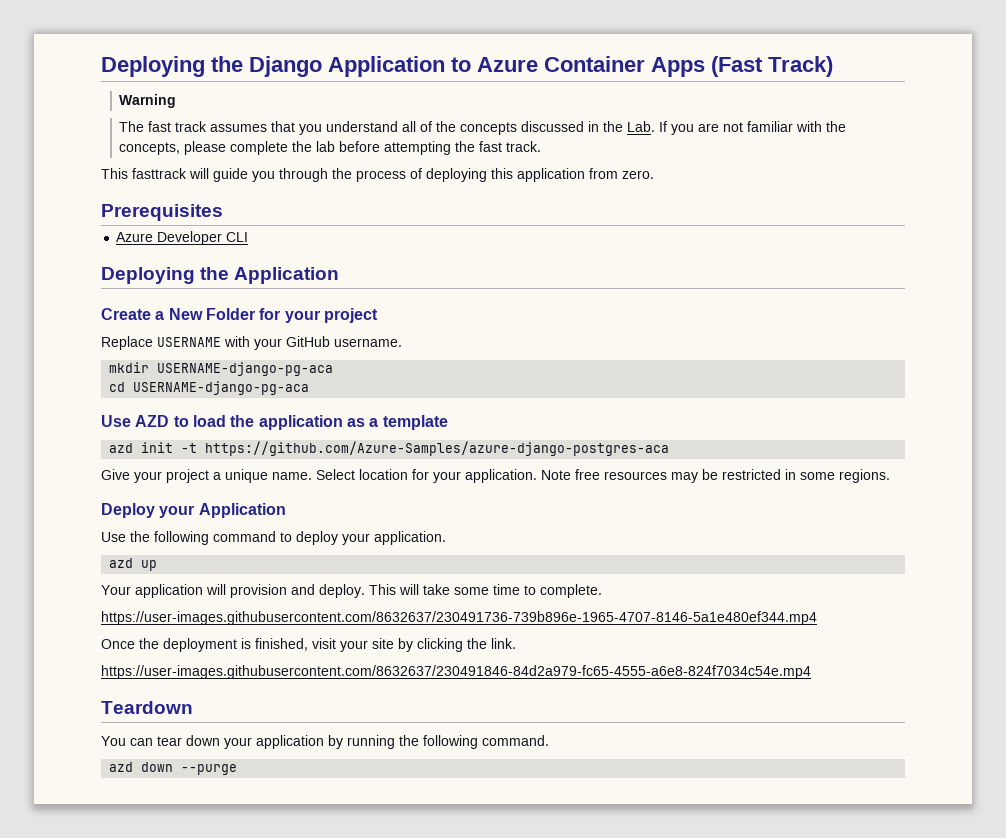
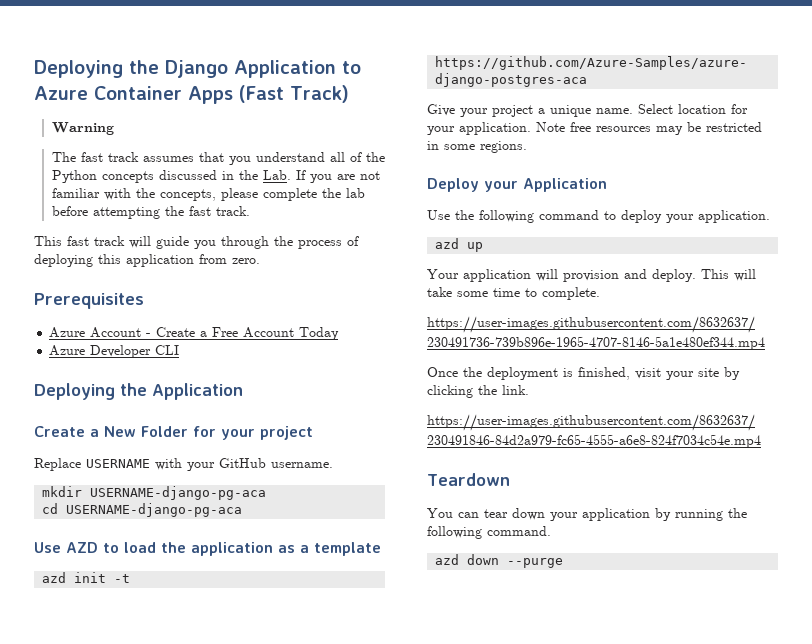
- The fast track assumes that you understand all of the concepts discussed in the Lab. If you are not familiar with the concepts, please complete the lab before attempting the fast track.
+ The fast track assumes that you understand all of the Python concepts discussed in the Lab. If you are not familiar with the concepts, please complete the lab before attempting the fast track.
- This fasttrack will guide you through the process of deploying this application from zero.
+ This fast track will guide you through the process of deploying this application from zero.
+ Azure Account - Create a Free Account Today

